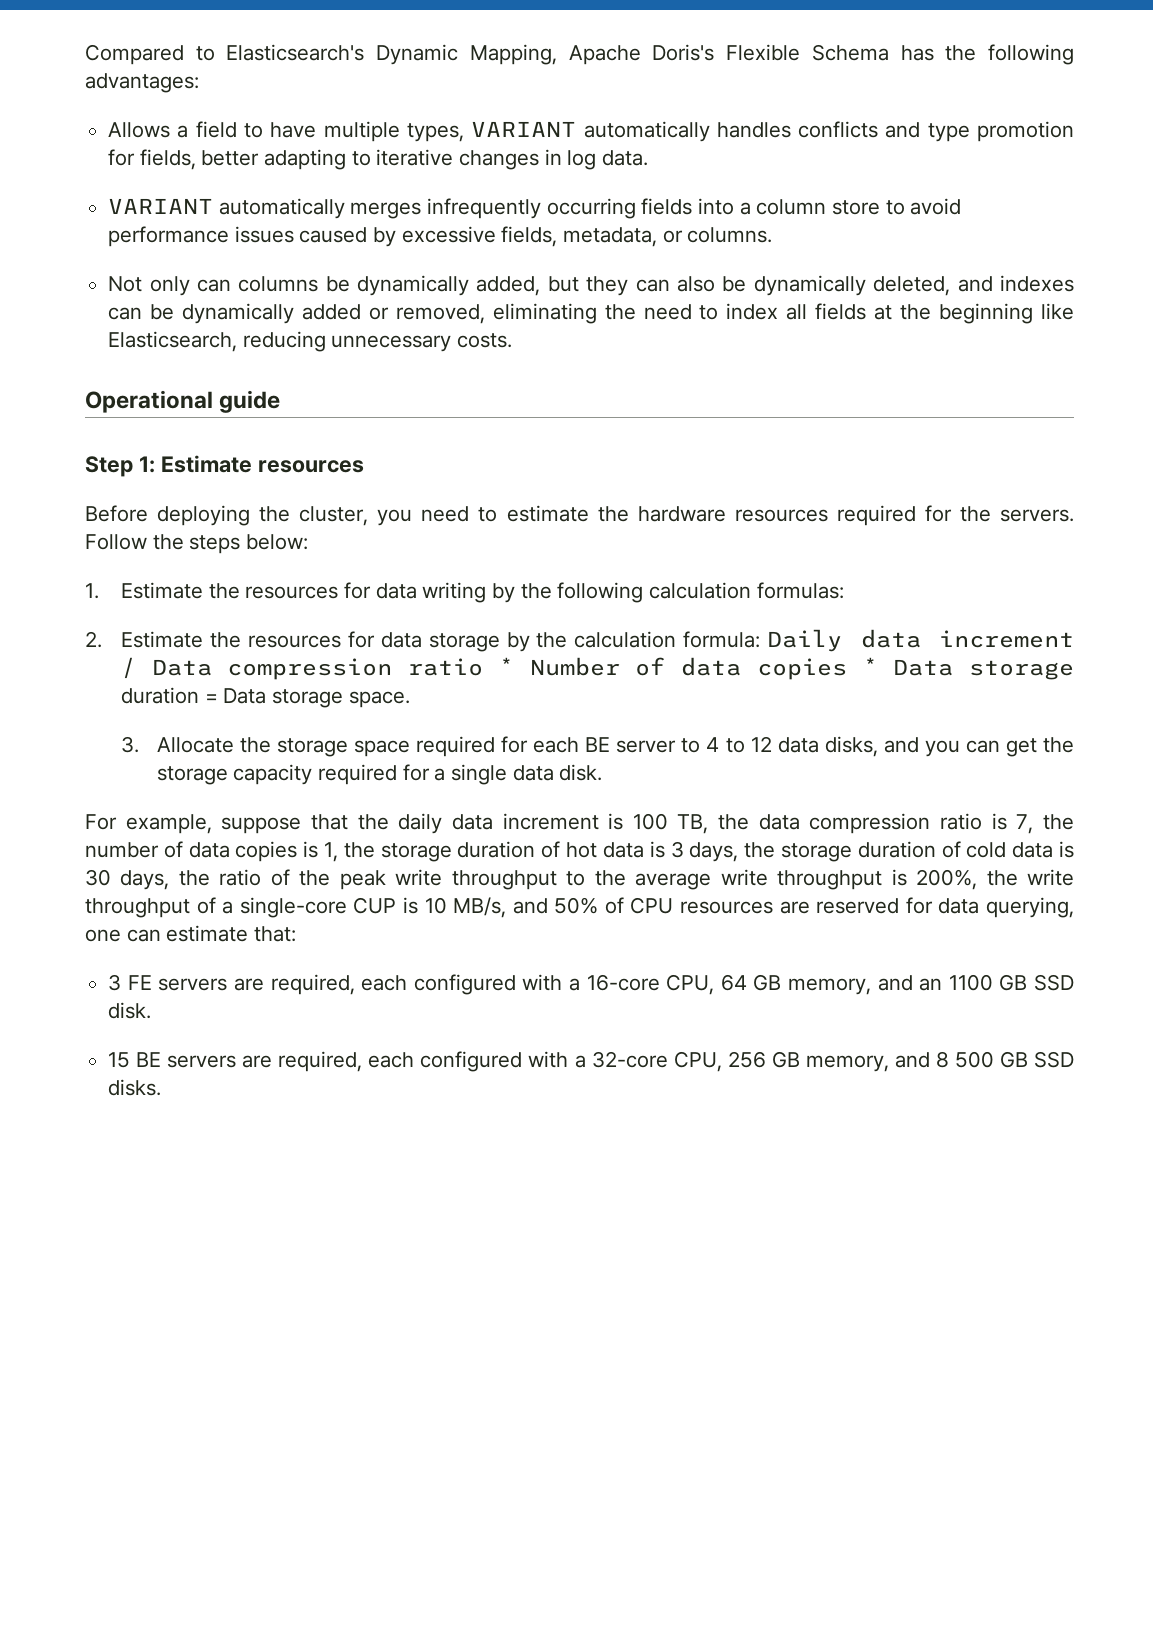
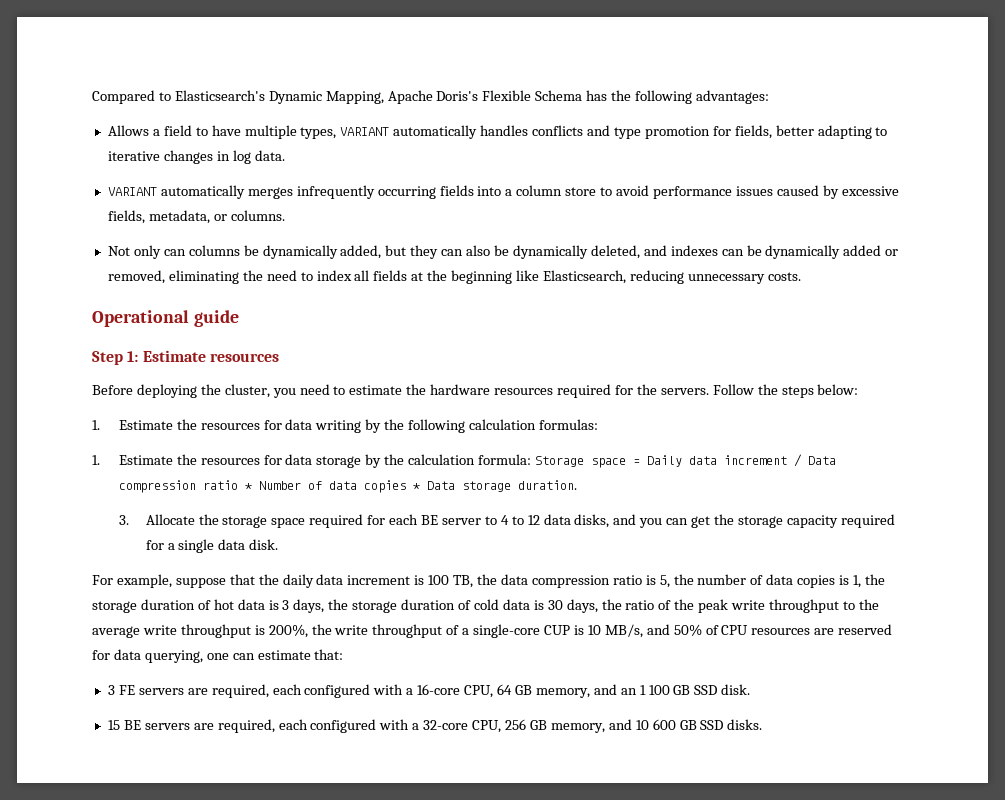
- 2. Estimate the resources for data storage by the calculation formula: Daily data increment / Data compression ratio * Number of data copies * Data storage duration = Data storage space.
+ 1. Estimate the resources for data storage by the calculation formula: Storage space = Daily data increment / Data compression ratio * Number of data copies * Data storage duration.
- For example, suppose that the daily data increment is 100 TB, the data compression ratio is 7, the number of data copies is 1, the storage duration of hot data is 3 days, the storage duration of cold data is 30 days, the ratio of the peak write throughput to the average write throughput is 200%, the write throughput of a single-core CUP is 10 MB/s, and 50% of CPU resources are reserved for data querying, one can estimate that:
+ For example, suppose that the daily data increment is 100 TB, the data compression ratio is 5, the number of data copies is 1, the storage duration of hot data is 3 days, the storage duration of cold data is 30 days, the ratio of the peak write throughput to the average write throughput is 200%, the write throughput of a single-core CUP is 10 MB/s, and 50% of CPU resources are reserved for data querying, one can estimate that:
- 3 FE servers are required, each configured with a 16-core CPU, 64 GB memory, and an 1100 GB SSD disk.
+ 3 FE servers are required, each configured with a 16-core CPU, 64 GB memory, and an 1 100 GB SSD disk.
- 15 BE servers are required, each configured with a 32-core CPU, 256 GB memory, and 8 500 GB SSD disks.
+ 15 BE servers are required, each configured with a 32-core CPU, 256 GB memory, and 10 600 GB SSD disks.

